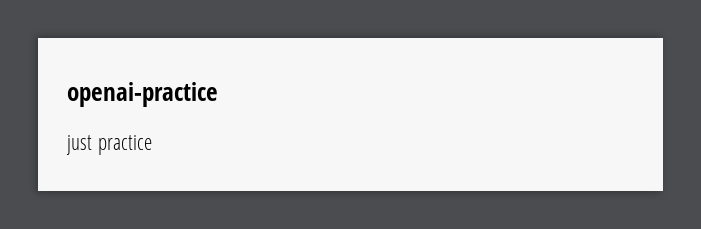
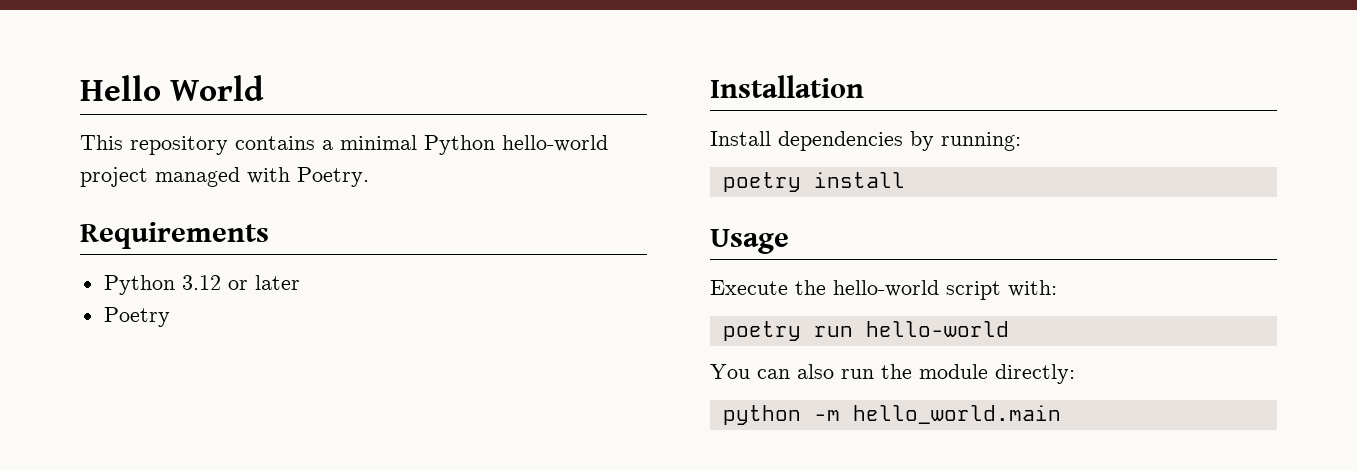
- openai-practice
- just practice
+ Hello World
+ This repository contains a minimal Python hello-world project managed with Poetry.
+ Requirements
+ Python 3.12 or later
+ Poetry
+ Installation
+ Install dependencies by running:
+ poetry install
+ Usage
+ Execute the hello-world script with:
+ poetry run hello-world
+ You can also run the module directly:
+ python -m hello_world.main

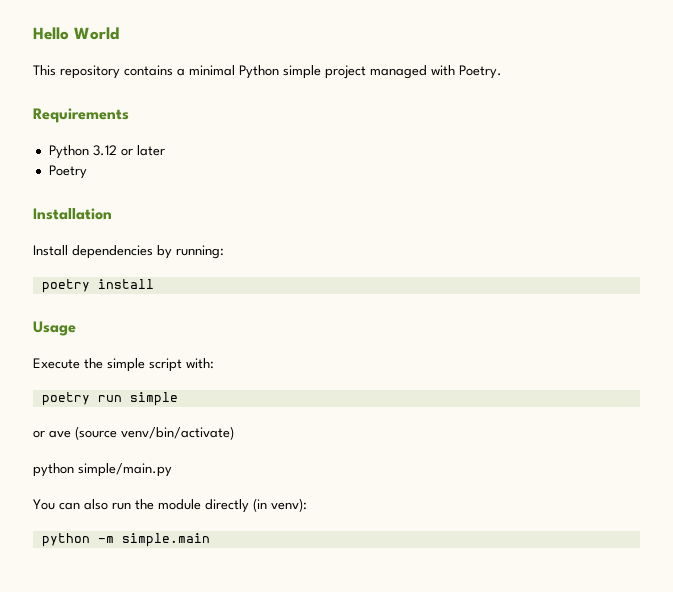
- This repository contains a minimal Python hello-world project managed with Poetry.
+ This repository contains a minimal Python simple project managed with Poetry.
- Execute the hello-world script with:
+ Execute the simple script with:
- poetry run hello-world
+ poetry run simple
+ or ave (source venv/bin/activate)
+ python simple/main.py
- You can also run the module directly:
+ You can also run the module directly (in venv):
- python -m hello_world.main
+ python -m simple.main

